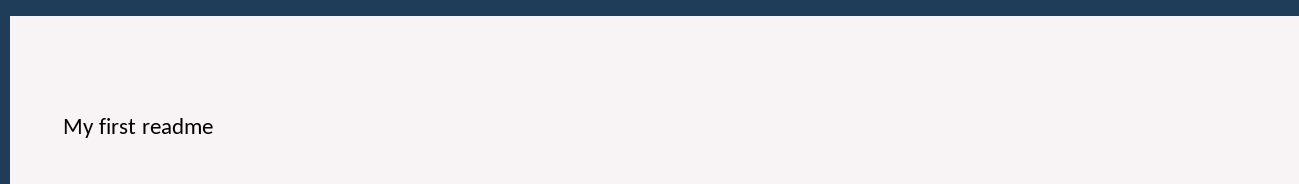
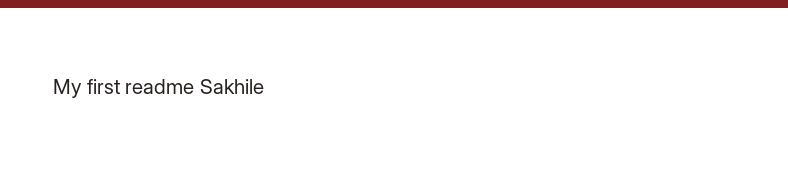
- My first readme
+ My first readme Sakhile

